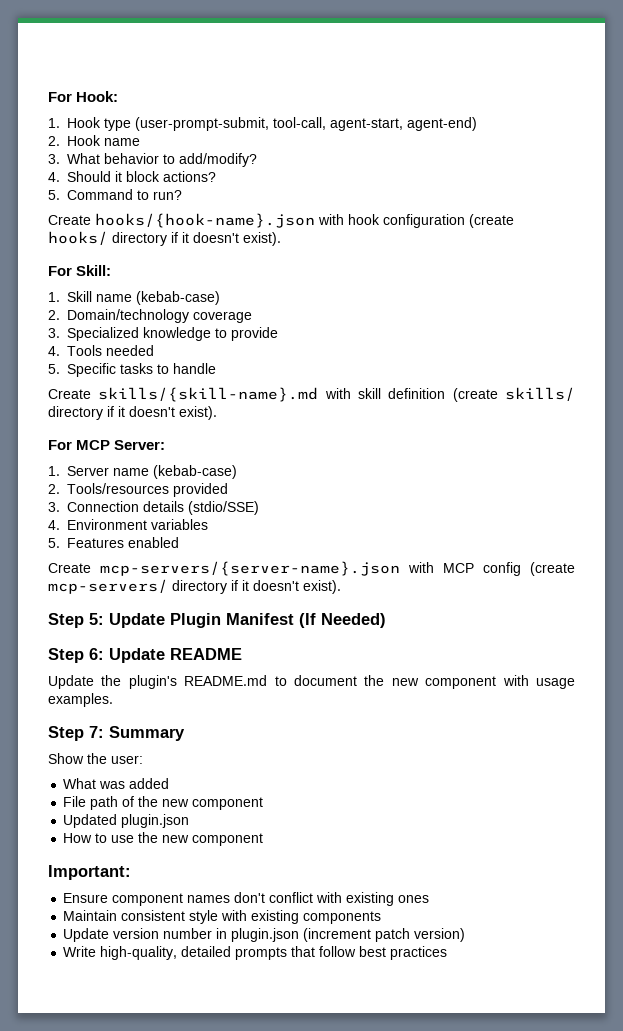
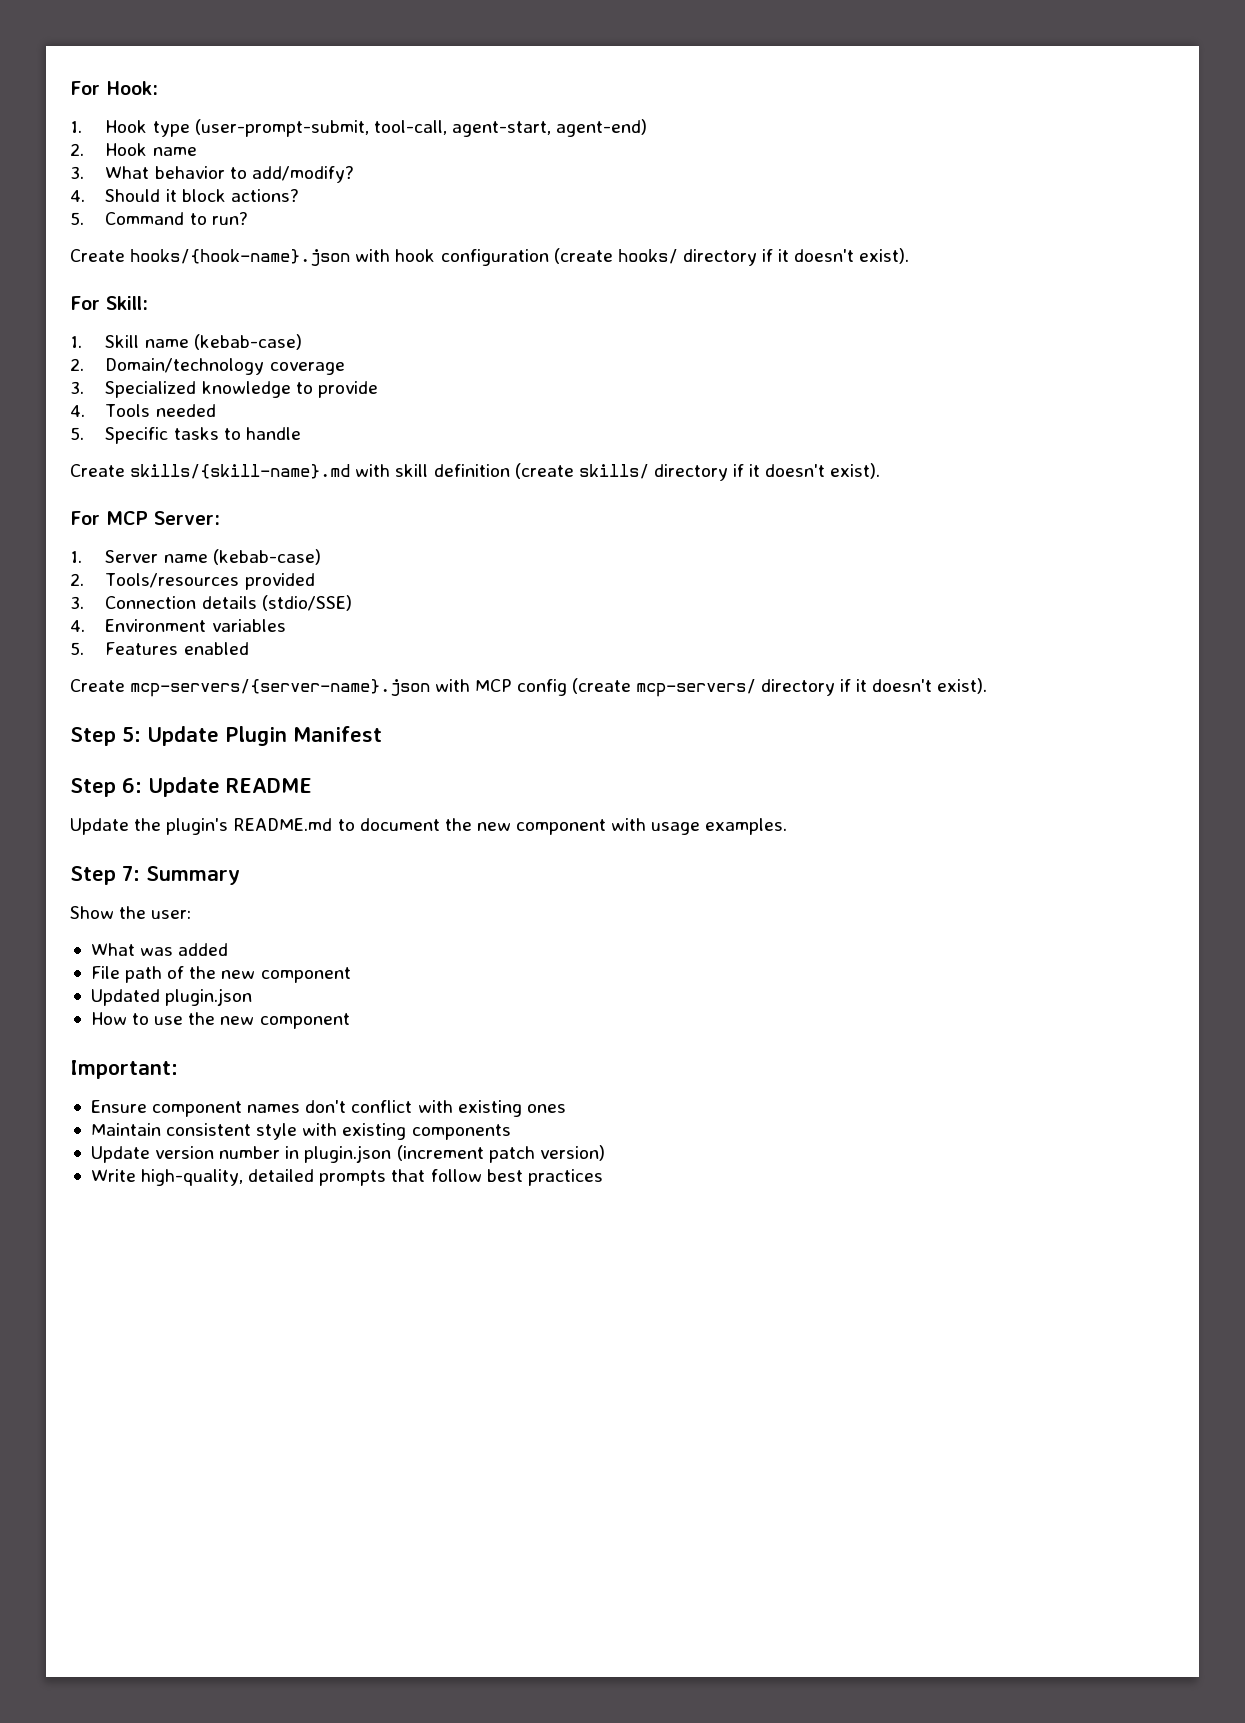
- Step 5: Update Plugin Manifest (If Needed)
+ Step 5: Update Plugin Manifest

